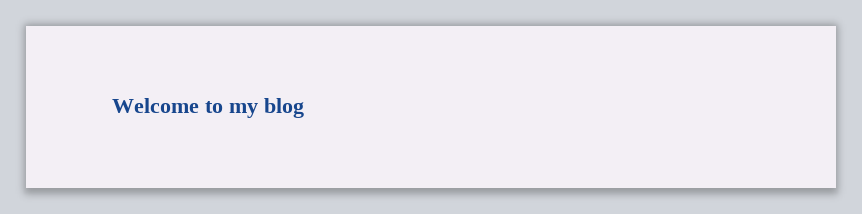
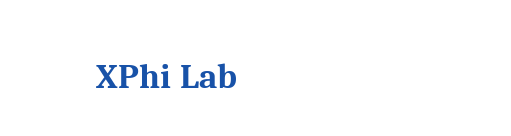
- Welcome to my blog
+ XPhi Lab

